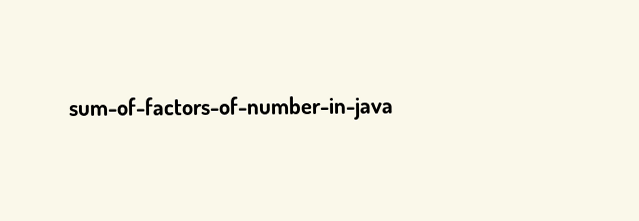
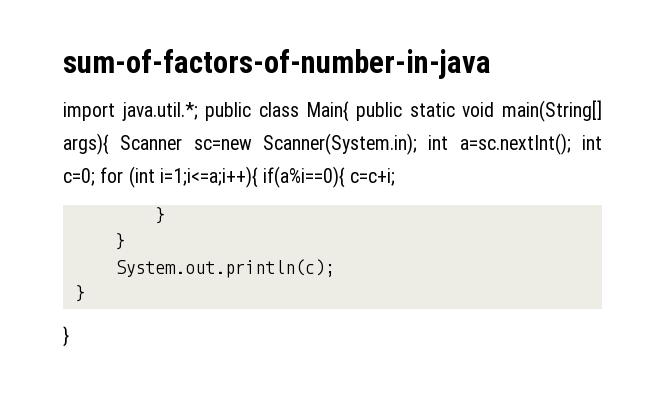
+ import java.util.*; public class Main{ public static void main(String[] args){ Scanner sc=new Scanner(System.in); int a=sc.nextInt(); int c=0; for (int i=1;i<=a;i++){ if(a%i==0){ c=c+i;
+ }
+ }
+ System.out.println(c);
+ }
+ }

